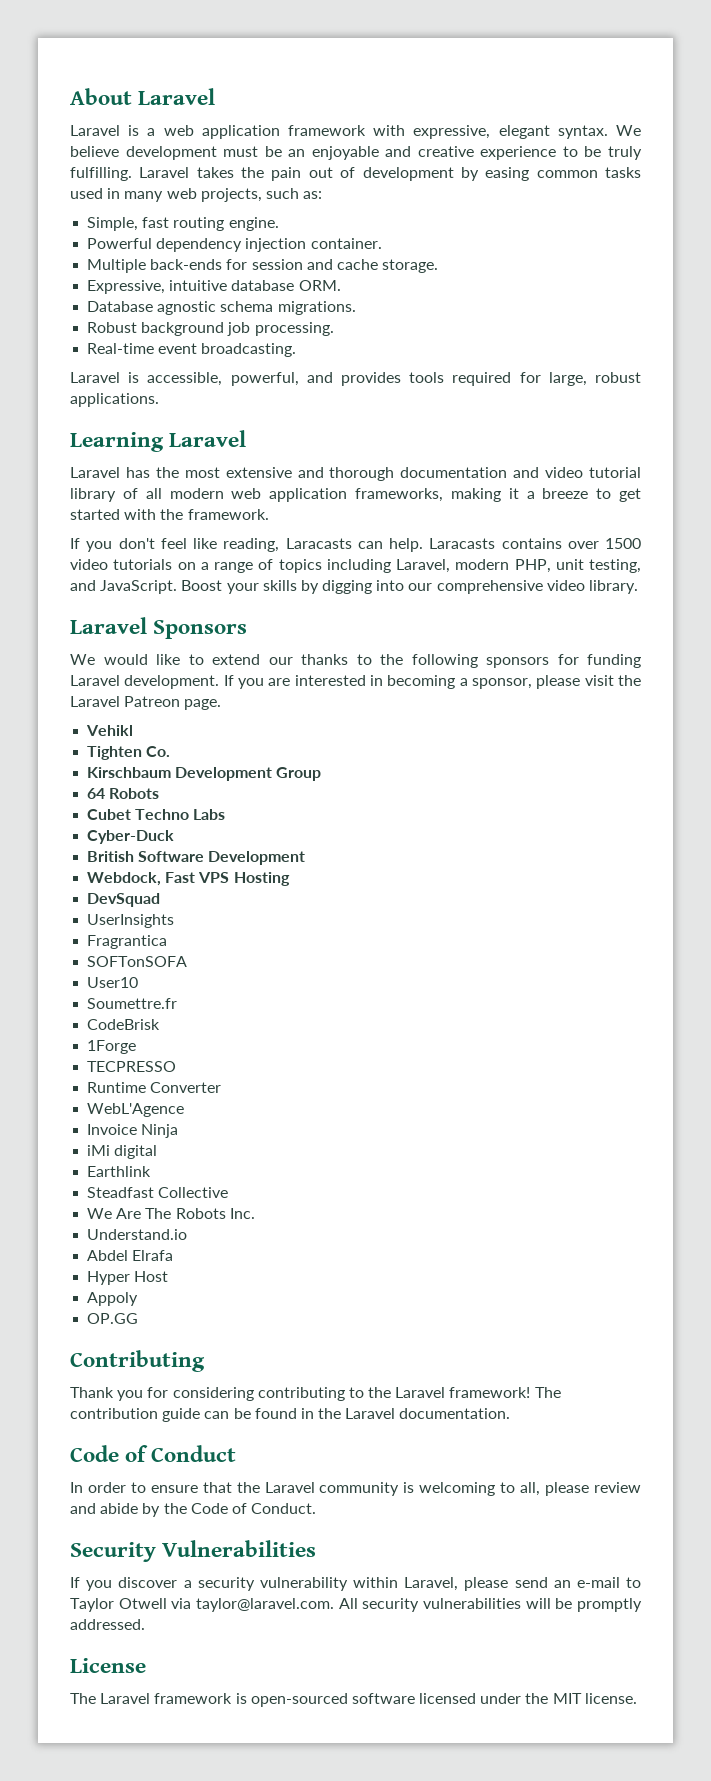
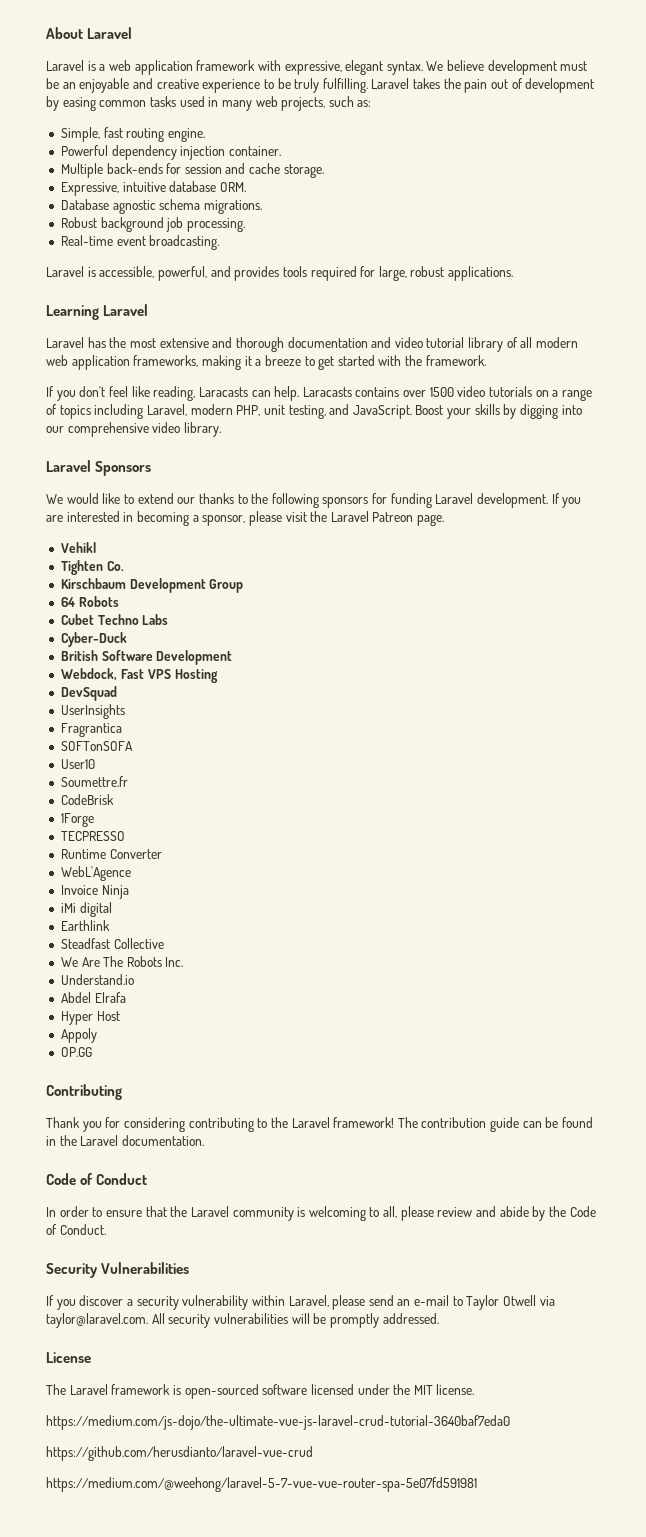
+ https://medium.com/js-dojo/the-ultimate-vue-js-laravel-crud-tutorial-3640baf7eda0
+ https://github.com/herusdianto/laravel-vue-crud
+ https://medium.com/@weehong/laravel-5-7-vue-vue-router-spa-5e07fd591981

